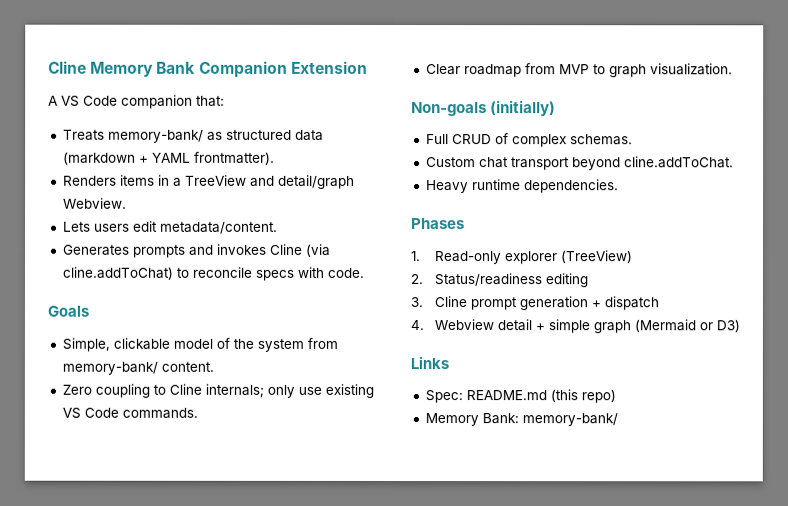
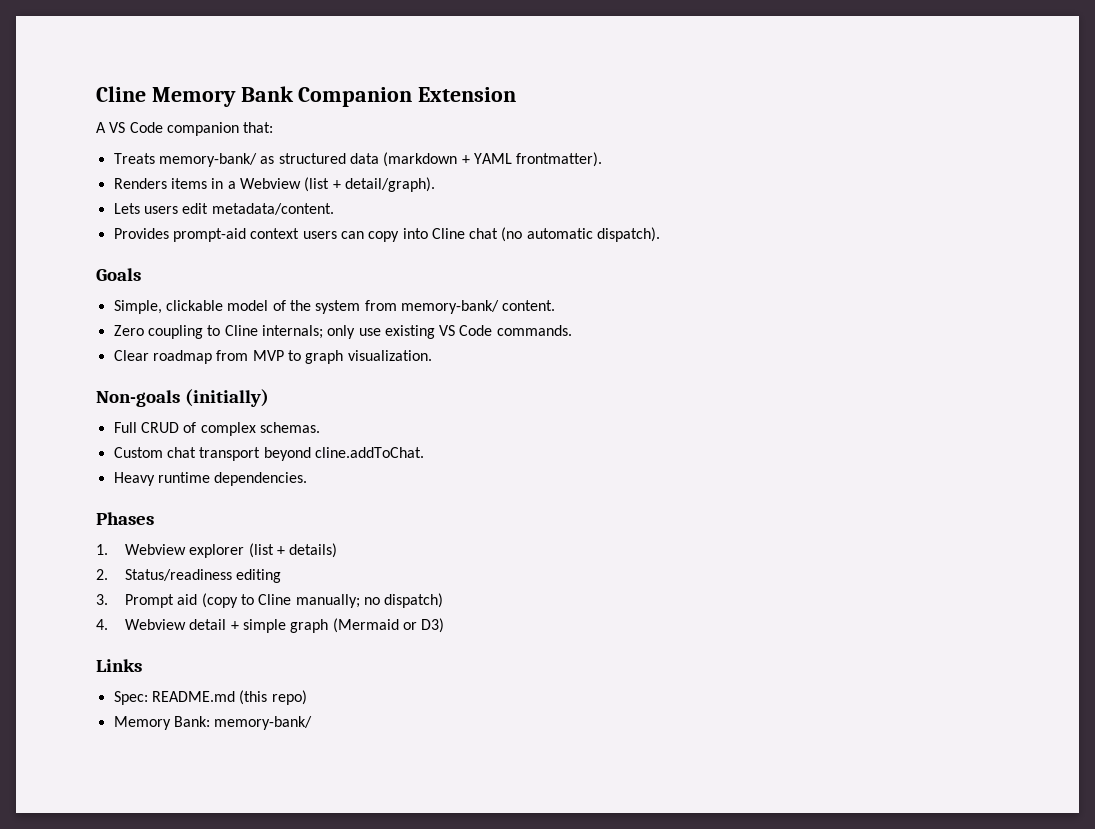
- Renders items in a TreeView and detail/graph Webview.
+ Renders items in a Webview (list + detail/graph).
- Generates prompts and invokes Cline (via cline.addToChat) to reconcile specs with code.
+ Provides prompt-aid context users can copy into Cline chat (no automatic dispatch).
- 1. Read-only explorer (TreeView)
+ 1. Webview explorer (list + details)
- 3. Cline prompt generation + dispatch
+ 3. Prompt aid (copy to Cline manually; no dispatch)

